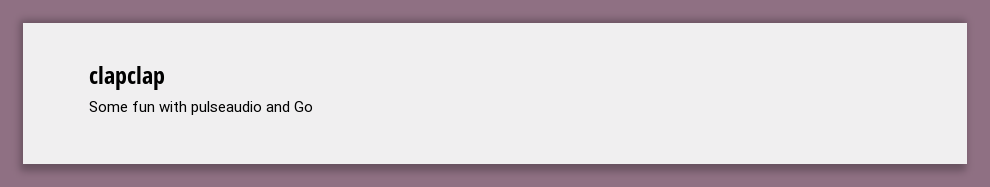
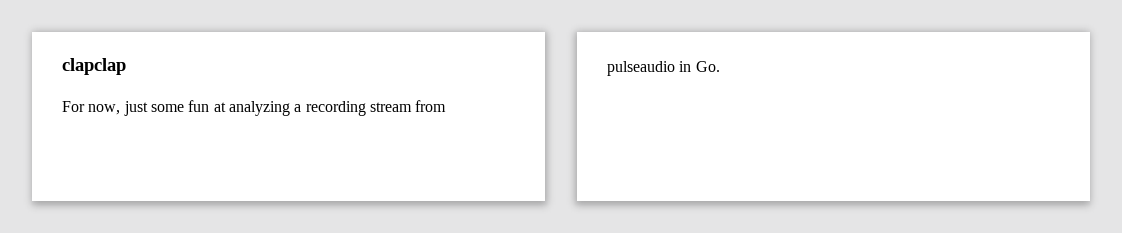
- Some fun with pulseaudio and Go
+ For now, just some fun at analyzing a recording stream from pulseaudio in Go.

